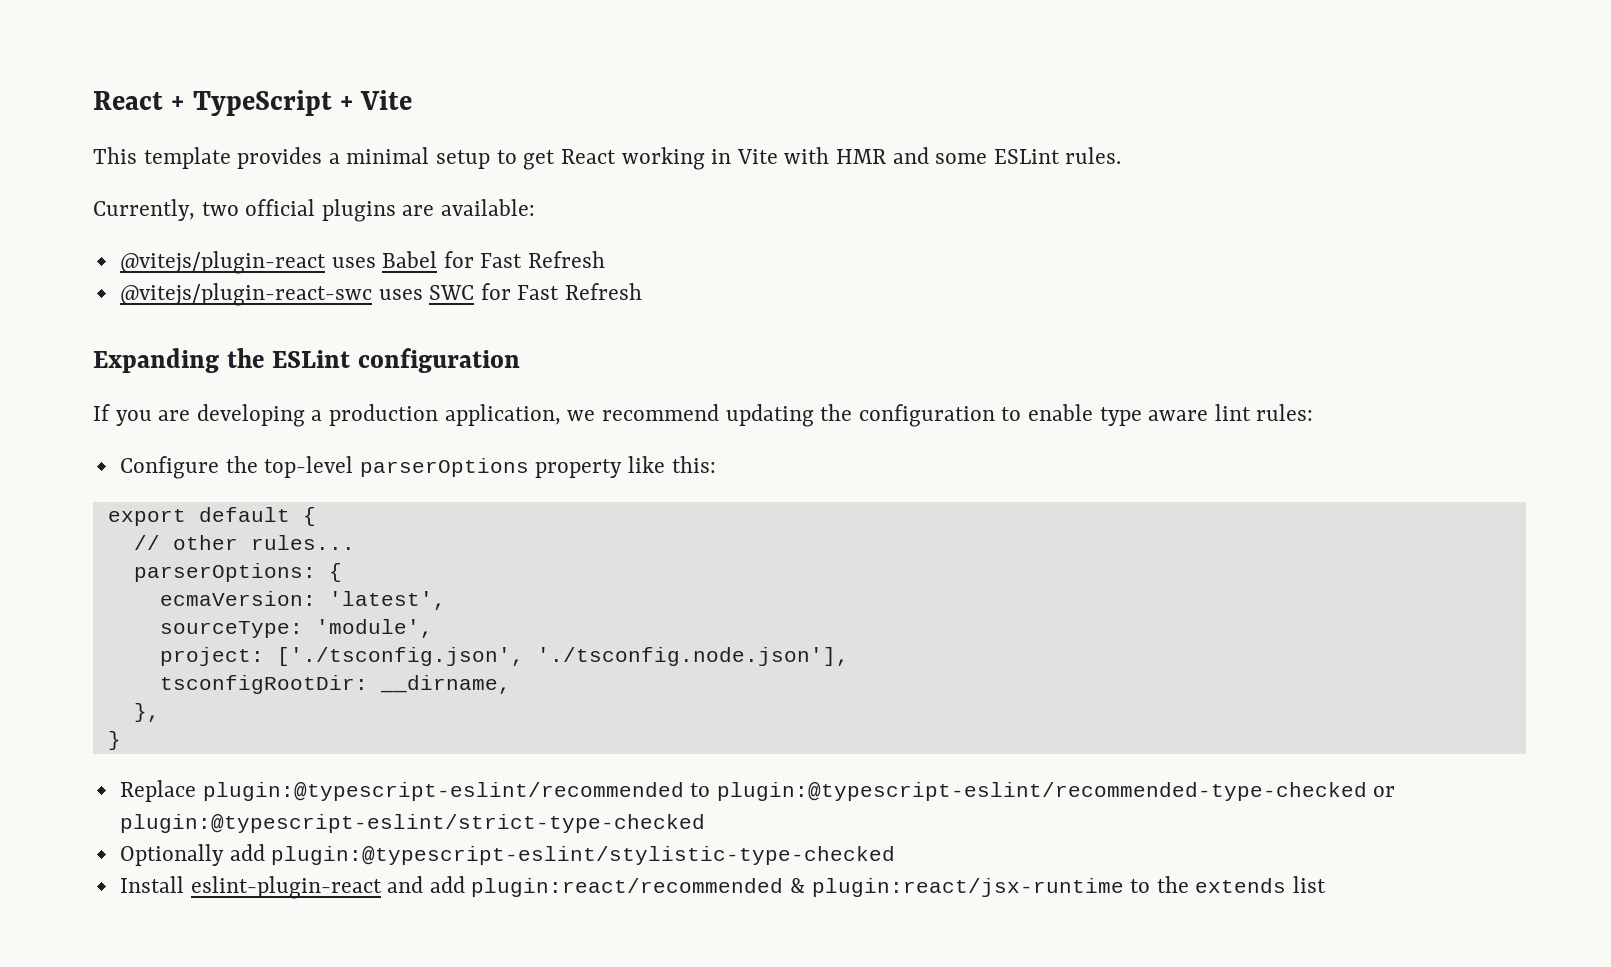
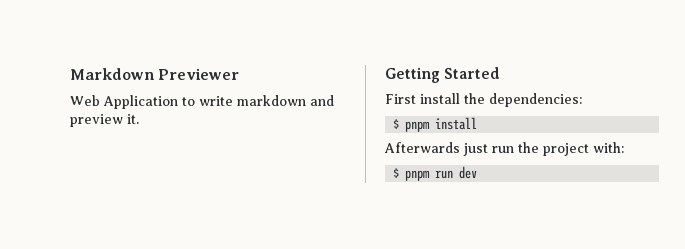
- React + TypeScript + Vite
- This template provides a minimal setup to get React working in Vite with HMR and some ESLint rules.
- Currently, two official plugins are available:
- @vitejs/plugin-react uses Babel for Fast Refresh
- @vitejs/plugin-react-swc uses SWC for Fast Refresh
- Expanding the ESLint configuration
- If you are developing a production application, we recommend updating the configuration to enable type aware lint rules:
- Configure the top-level parserOptions property like this:
- export default {
- // other rules...
- parserOptions: {
- ecmaVersion: 'latest',
- sourceType: 'module',
- project: ['./tsconfig.json', './tsconfig.node.json'],
- tsconfigRootDir: __dirname,
- },
- }
- Replace plugin:@typescript-eslint/recommended to plugin:@typescript-eslint/recommended-type-checked or plugin:@typescript-eslint/strict-type-checked
- Optionally add plugin:@typescript-eslint/stylistic-type-checked
- Install eslint-plugin-react and add plugin:react/recommended & plugin:react/jsx-runtime to the extends list
+ Markdown Previewer
+ Web Application to write markdown and preview it.
+ Getting Started
+ First install the dependencies:
+ $ pnpm install
+ Afterwards just run the project with:
+ $ pnpm run dev

